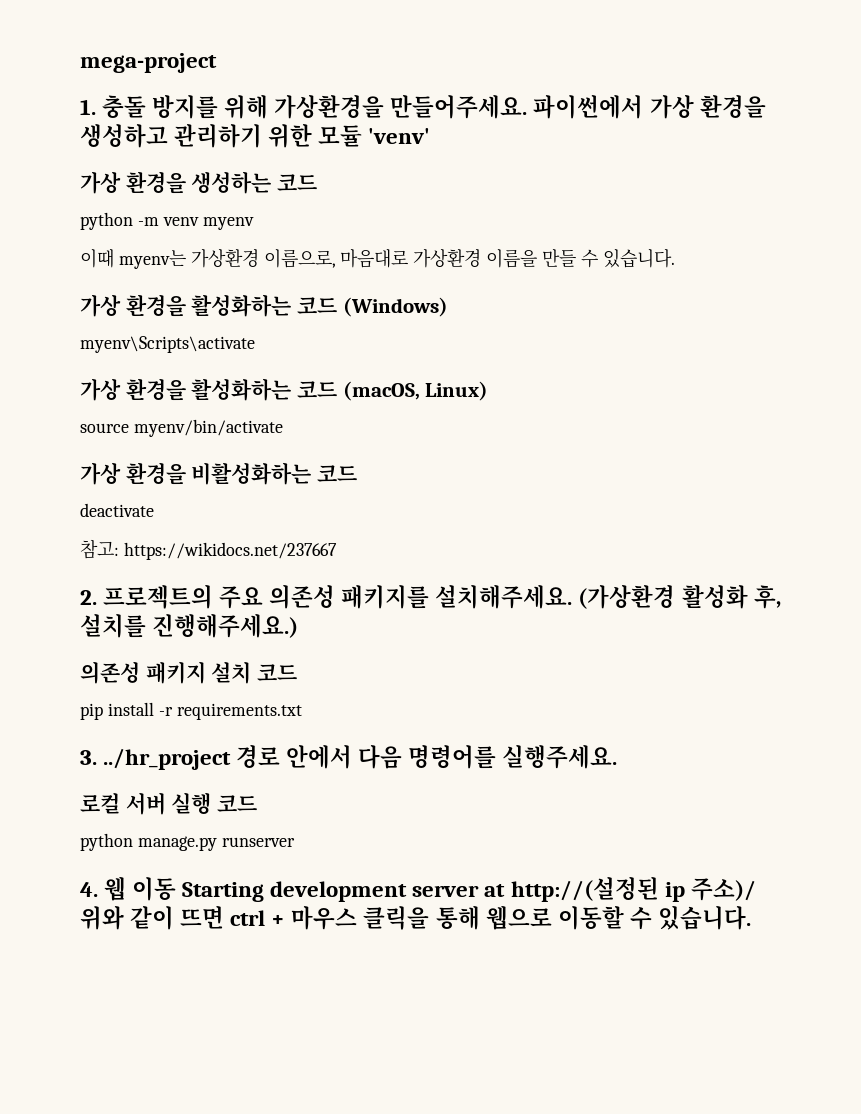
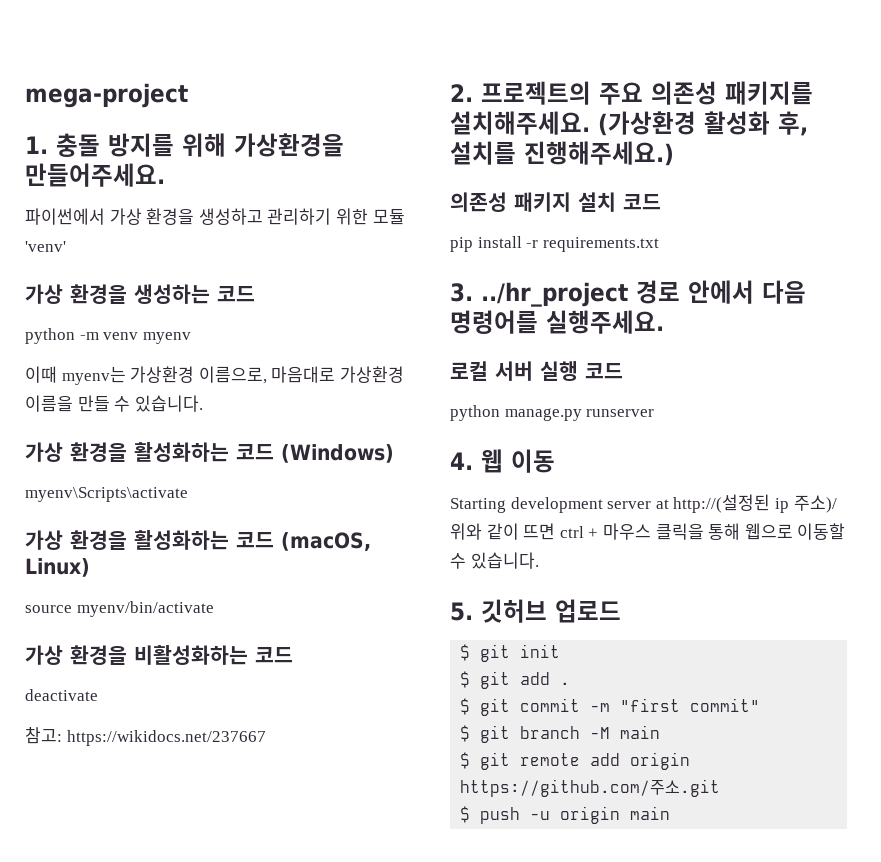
- 1. 충돌 방지를 위해 가상환경을 만들어주세요. 파이썬에서 가상 환경을 생성하고 관리하기 위한 모듈 'venv'
+ 1. 충돌 방지를 위해 가상환경을 만들어주세요.
+ 파이썬에서 가상 환경을 생성하고 관리하기 위한 모듈 'venv'
- 4. 웹 이동 Starting development server at http://(설정된 ip 주소)/ 위와 같이 뜨면 ctrl + 마우스 클릭을 통해 웹으로 이동할 수 있습니다.
+ 4. 웹 이동
+ Starting development server at http://(설정된 ip 주소)/ 위와 같이 뜨면 ctrl + 마우스 클릭을 통해 웹으로 이동할 수 있습니다.
+ 5. 깃허브 업로드
+ $ git init
+ $ git add .
+ $ git commit -m "first commit"
+ $ git branch -M main
+ $ git remote add origin https://github.com/주소.git
+ $ push -u origin main

